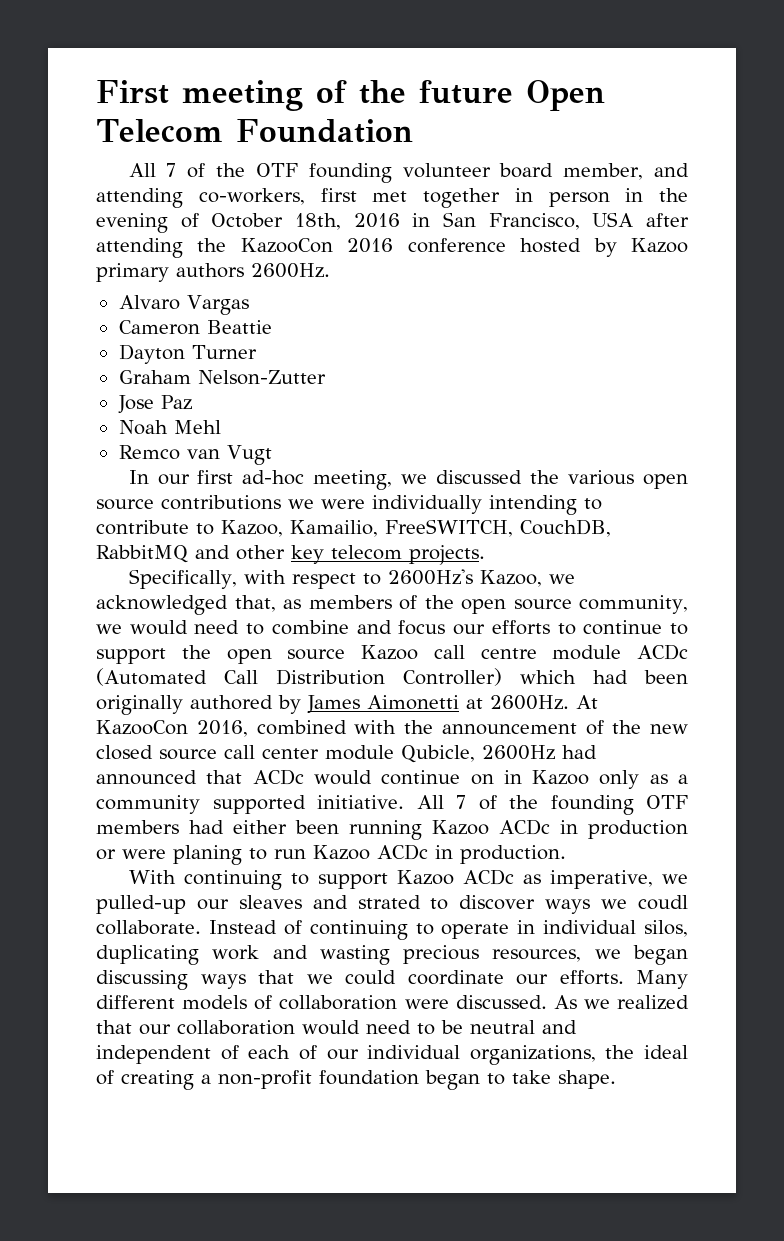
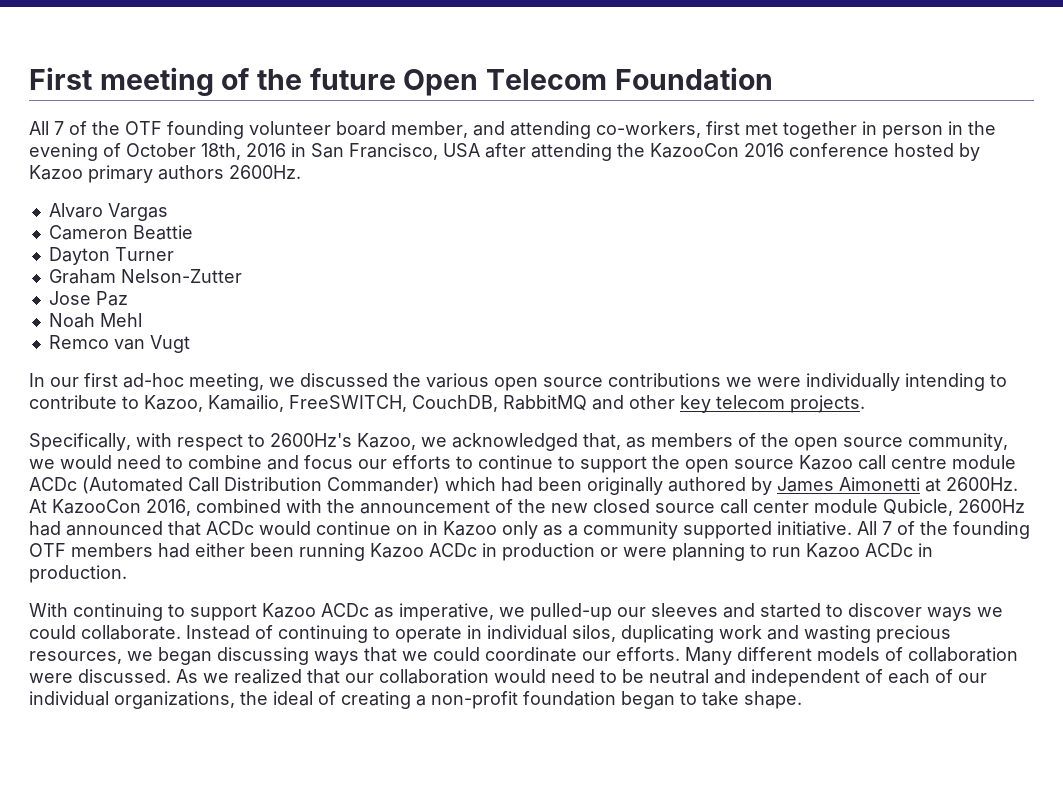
- Specifically, with respect to 2600Hz's Kazoo, we acknowledged that, as members of the open source community, we would need to combine and focus our efforts to continue to support the open source Kazoo call centre module ACDc (Automated Call Distribution Controller) which had been originally authored by James Aimonetti at 2600Hz.
+ Specifically, with respect to 2600Hz's Kazoo, we acknowledged that, as members of the open source community, we would need to combine and focus our efforts to continue to support the open source Kazoo call centre module ACDc (Automated Call Distribution Commander) which had been originally authored by James Aimonetti at 2600Hz.
- All 7 of the founding OTF members had either been running Kazoo ACDc in production or were planing to run Kazoo ACDc in production.
+ All 7 of the founding OTF members had either been running Kazoo ACDc in production or were planning to run Kazoo ACDc in production.
- With continuing to support Kazoo ACDc as imperative, we pulled-up our sleaves and strated to discover ways we coudl collaborate.
+ With continuing to support Kazoo ACDc as imperative, we pulled-up our sleeves and started to discover ways we could collaborate.

